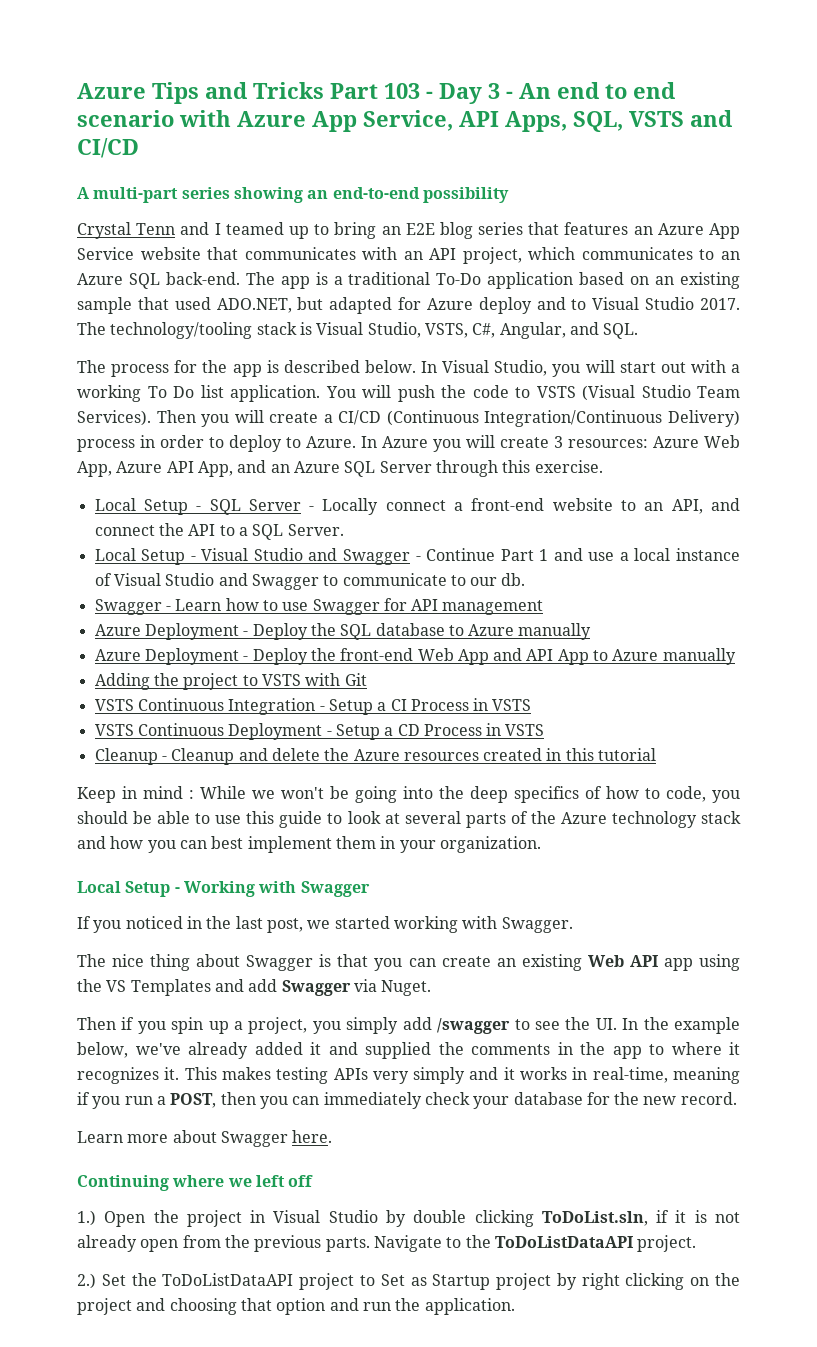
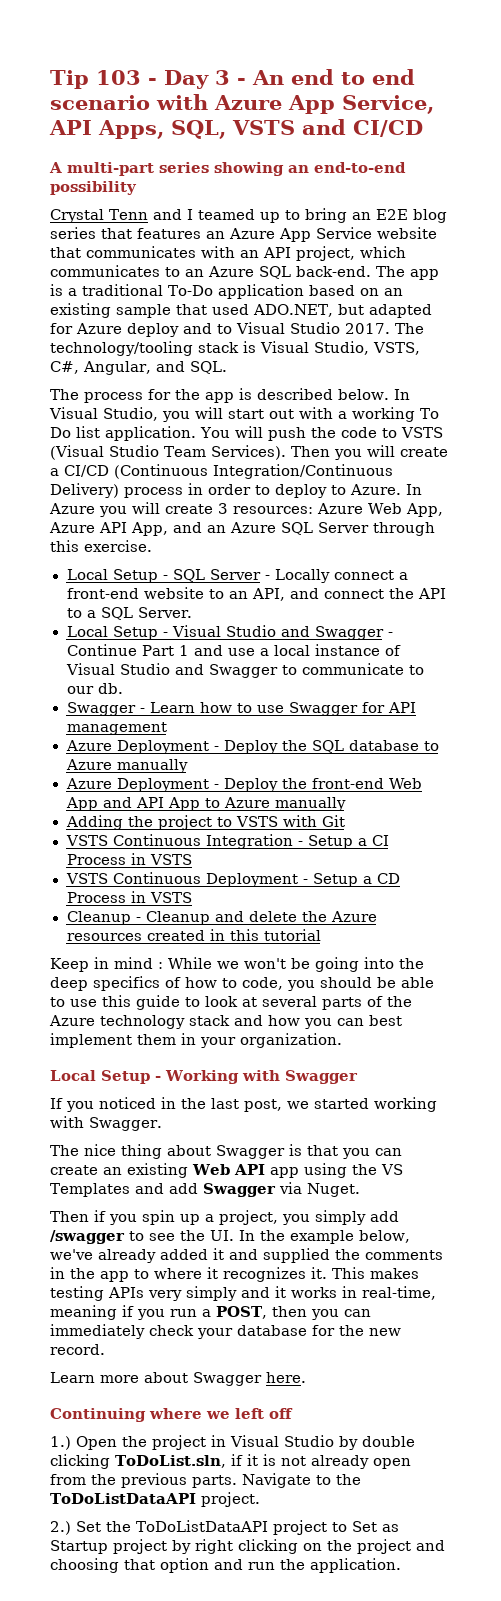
- Azure Tips and Tricks Part 103 - Day 3 - An end to end scenario with Azure App Service, API Apps, SQL, VSTS and CI/CD
+ Tip 103 - Day 3 - An end to end scenario with Azure App Service, API Apps, SQL, VSTS and CI/CD

